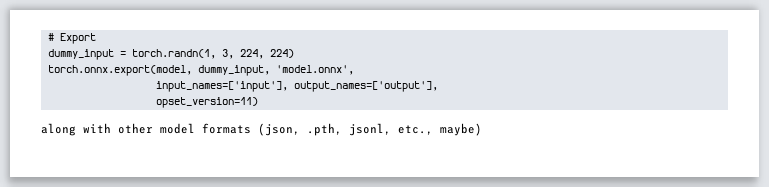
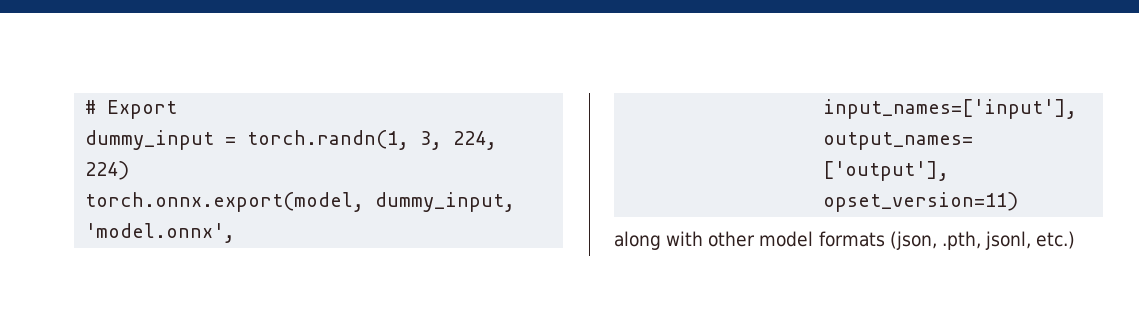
- along with other model formats (json, .pth, jsonl, etc., maybe)
+ along with other model formats (json, .pth, jsonl, etc.)

